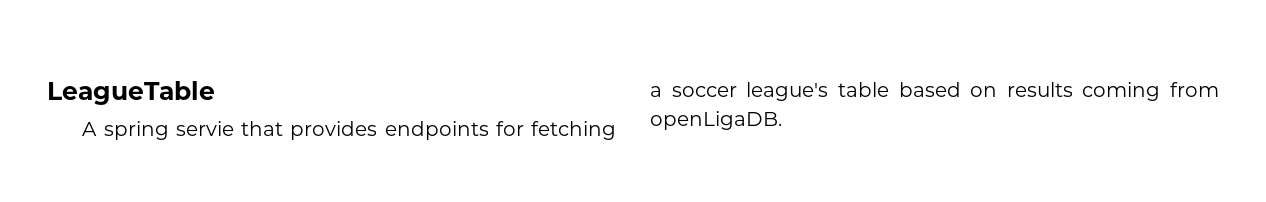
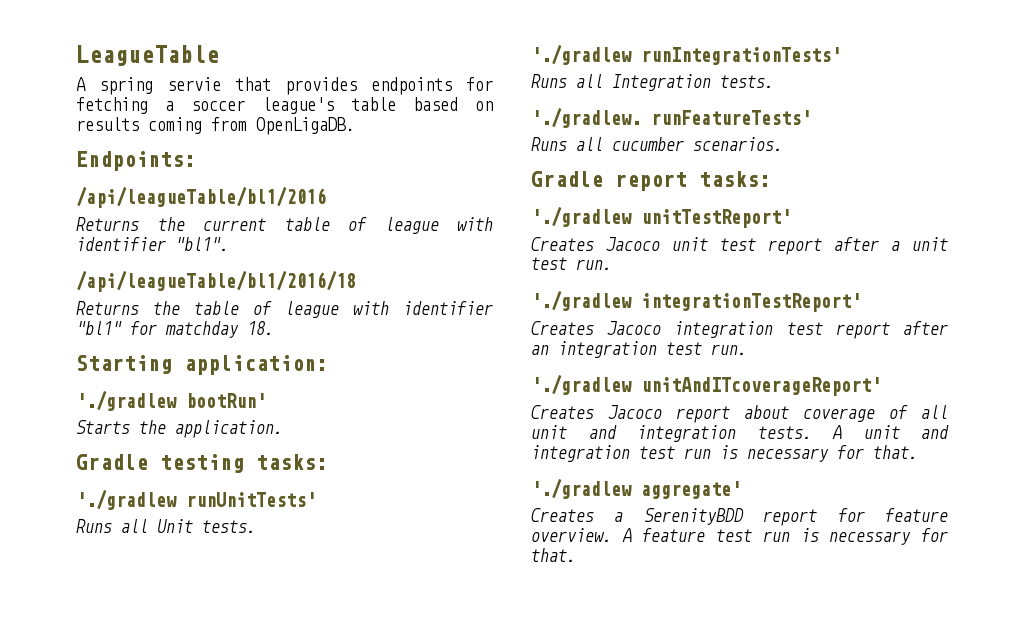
- A spring servie that provides endpoints for fetching a soccer league's table based on results coming from openLigaDB.
+ A spring servie that provides endpoints for fetching a soccer league's table based on results coming from OpenLigaDB.
+ Endpoints:
+ /api/leagueTable/bl1/2016
+ Returns the current table of league with identifier "bl1".
+ /api/leagueTable/bl1/2016/18
+ Returns the table of league with identifier "bl1" for matchday 18.
+ Starting application:
+ './gradlew bootRun'
+ Starts the application.
+ Gradle testing tasks:
+ './gradlew runUnitTests'
+ Runs all Unit tests.
+ './gradlew runIntegrationTests'
+ Runs all Integration tests.
+ './gradlew. runFeatureTests'
+ Runs all cucumber scenarios.
+ Gradle report tasks:
+ './gradlew unitTestReport'
+ Creates Jacoco unit test report after a unit test run.
+ './gradlew integrationTestReport'
+ Creates Jacoco integration test report after an integration test run.
+ './gradlew unitAndITcoverageReport'
+ Creates Jacoco report about coverage of all unit and integration tests. A unit and integration test run is necessary for that.
+ './gradlew aggregate'
+ Creates a SerenityBDD report for feature overview. A feature test run is necessary for that.

